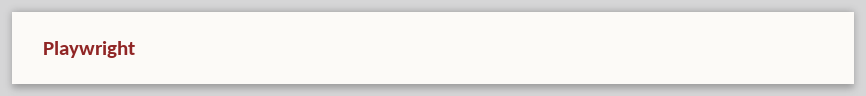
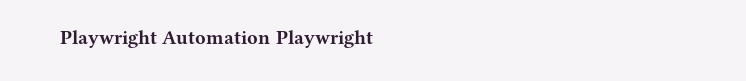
- Playwright
+ Playwright Automation Playwright

